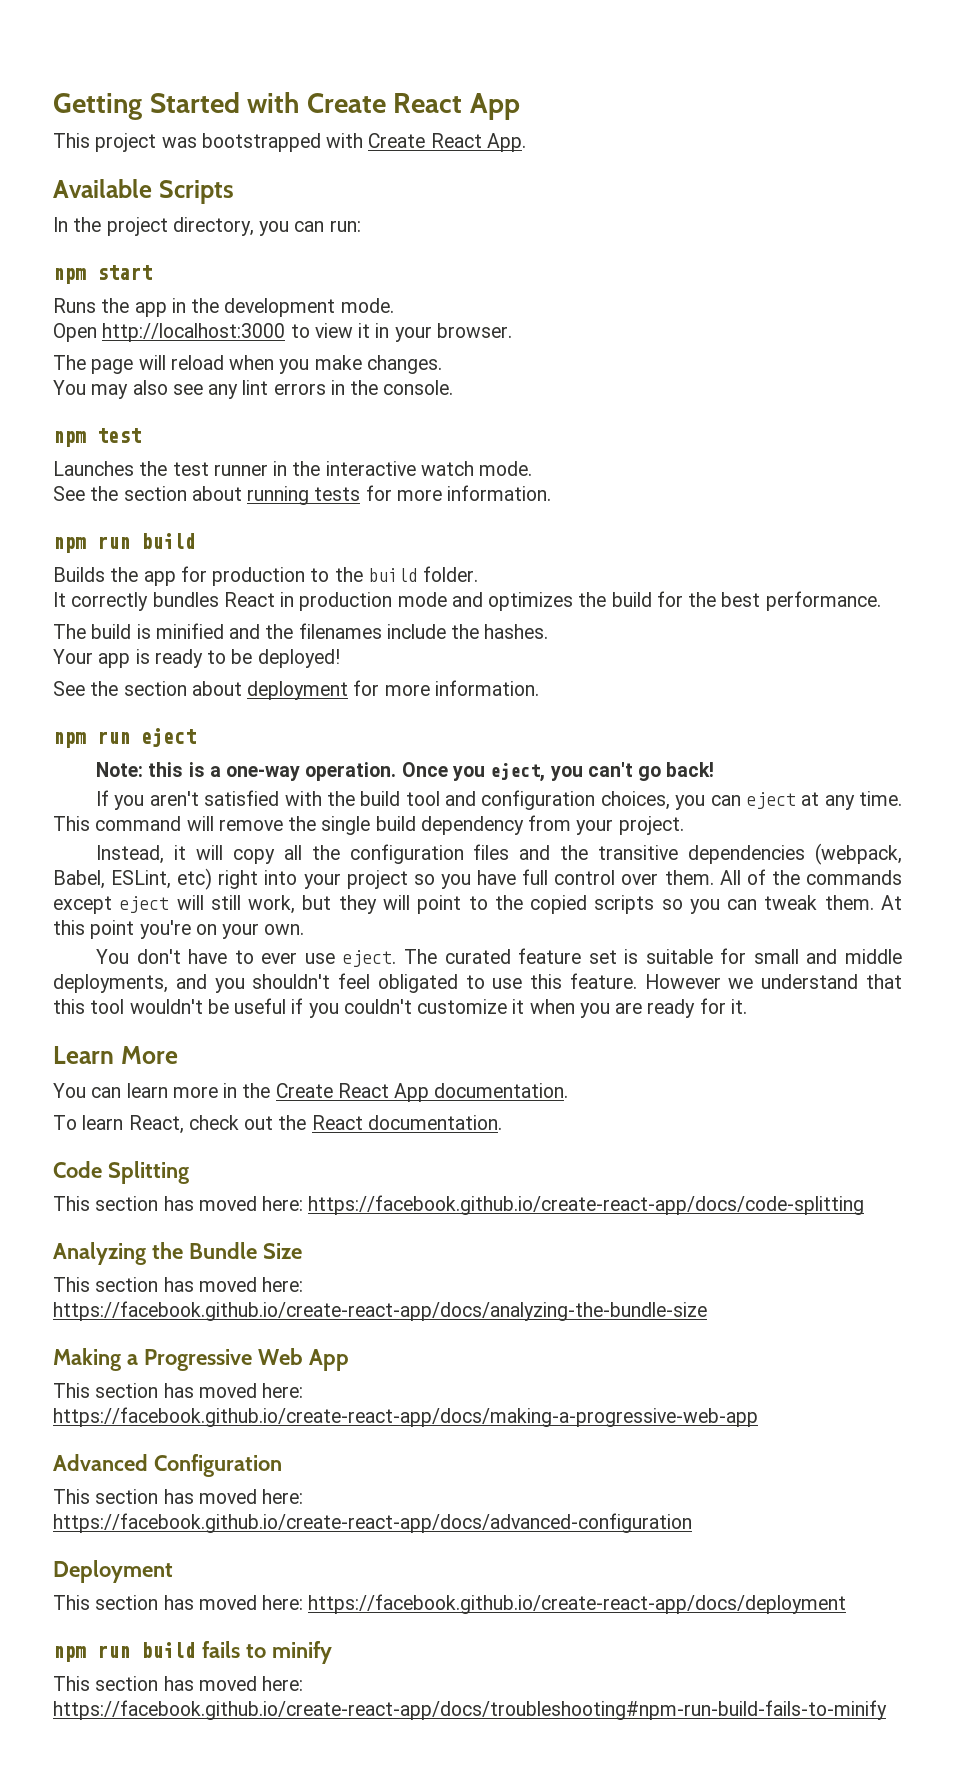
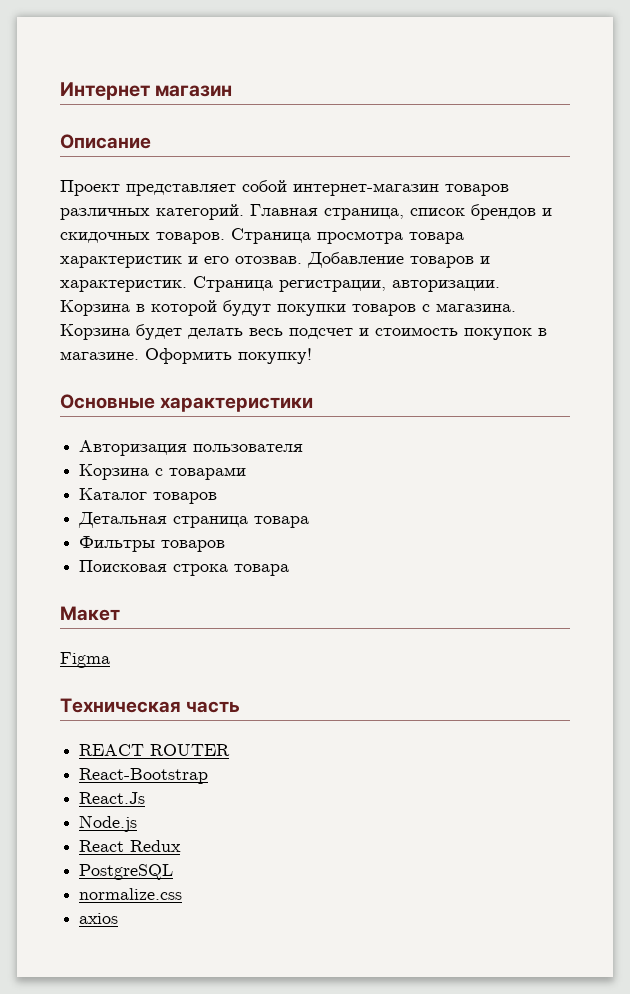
- Getting Started with Create React App
- This project was bootstrapped with Create React App.
- Available Scripts
- In the project directory, you can run:
- npm start
- Runs the app in the development mode.
- Open http://localhost:3000 to view it in your browser.
- The page will reload when you make changes.
- You may also see any lint errors in the console.
- npm test
- Launches the test runner in the interactive watch mode.
- See the section about running tests for more information.
- npm run build
- Builds the app for production to the build folder.
- It correctly bundles React in production mode and optimizes the build for the best performance.
- The build is minified and the filenames include the hashes.
- Your app is ready to be deployed!
- See the section about deployment for more information.
- npm run eject
- Note: this is a one-way operation. Once you eject, you can't go back!
- If you aren't satisfied with the build tool and configuration choices, you can eject at any time. This command will remove the single build dependency from your project.
- Instead, it will copy all the configuration files and the transitive dependencies (webpack, Babel, ESLint, etc) right into your project so you have full control over them. All of the commands except eject will still work, but they will point to the copied scripts so you can tweak them. At this point you're on your own.
- You don't have to ever use eject. The curated feature set is suitable for small and middle deployments, and you shouldn't feel obligated to use this feature. However we understand that this tool wouldn't be useful if you couldn't customize it when you are ready for it.
- Learn More
- You can learn more in the Create React App documentation.
- To learn React, check out the React documentation.
- Code Splitting
- This section has moved here: https://facebook.github.io/create-react-app/docs/code-splitting
- Analyzing the Bundle Size
- This section has moved here: https://facebook.github.io/create-react-app/docs/analyzing-the-bundle-size
- Making a Progressive Web App
- This section has moved here: https://facebook.github.io/create-react-app/docs/making-a-progressive-web-app
- Advanced Configuration
- This section has moved here: https://facebook.github.io/create-react-app/docs/advanced-configuration
- Deployment
- This section has moved here: https://facebook.github.io/create-react-app/docs/deployment
- npm run build fails to minify
- This section has moved here: https://facebook.github.io/create-react-app/docs/troubleshooting#npm-run-build-fails-to-minify
+ Интернет магазин
+ Описание
+ Проект представляет собой интернет-магазин товаров различных категорий. Главная страница, список брендов и скидочных товаров. Страница просмотра товара характеристик и его отозвав. Добавление товаров и характеристик. Страница регистрации, авторизации. Корзина в которой будут покупки товаров с магазина. Корзина будет делать весь подсчет и стоимость покупок в магазине. Оформить покупку!
+ Основные характеристики
+ Авторизация пользователя
+ Корзина с товарами
+ Каталог товаров
+ Детальная страница товара
+ Фильтры товаров
+ Поисковая строка товара
+ Макет
+ Figma
+ Техническая часть
+ REACT ROUTER
+ React-Bootstrap
+ React.Js
+ Node.js
+ React Redux
+ PostgreSQL
+ normalize.css
+ axios

